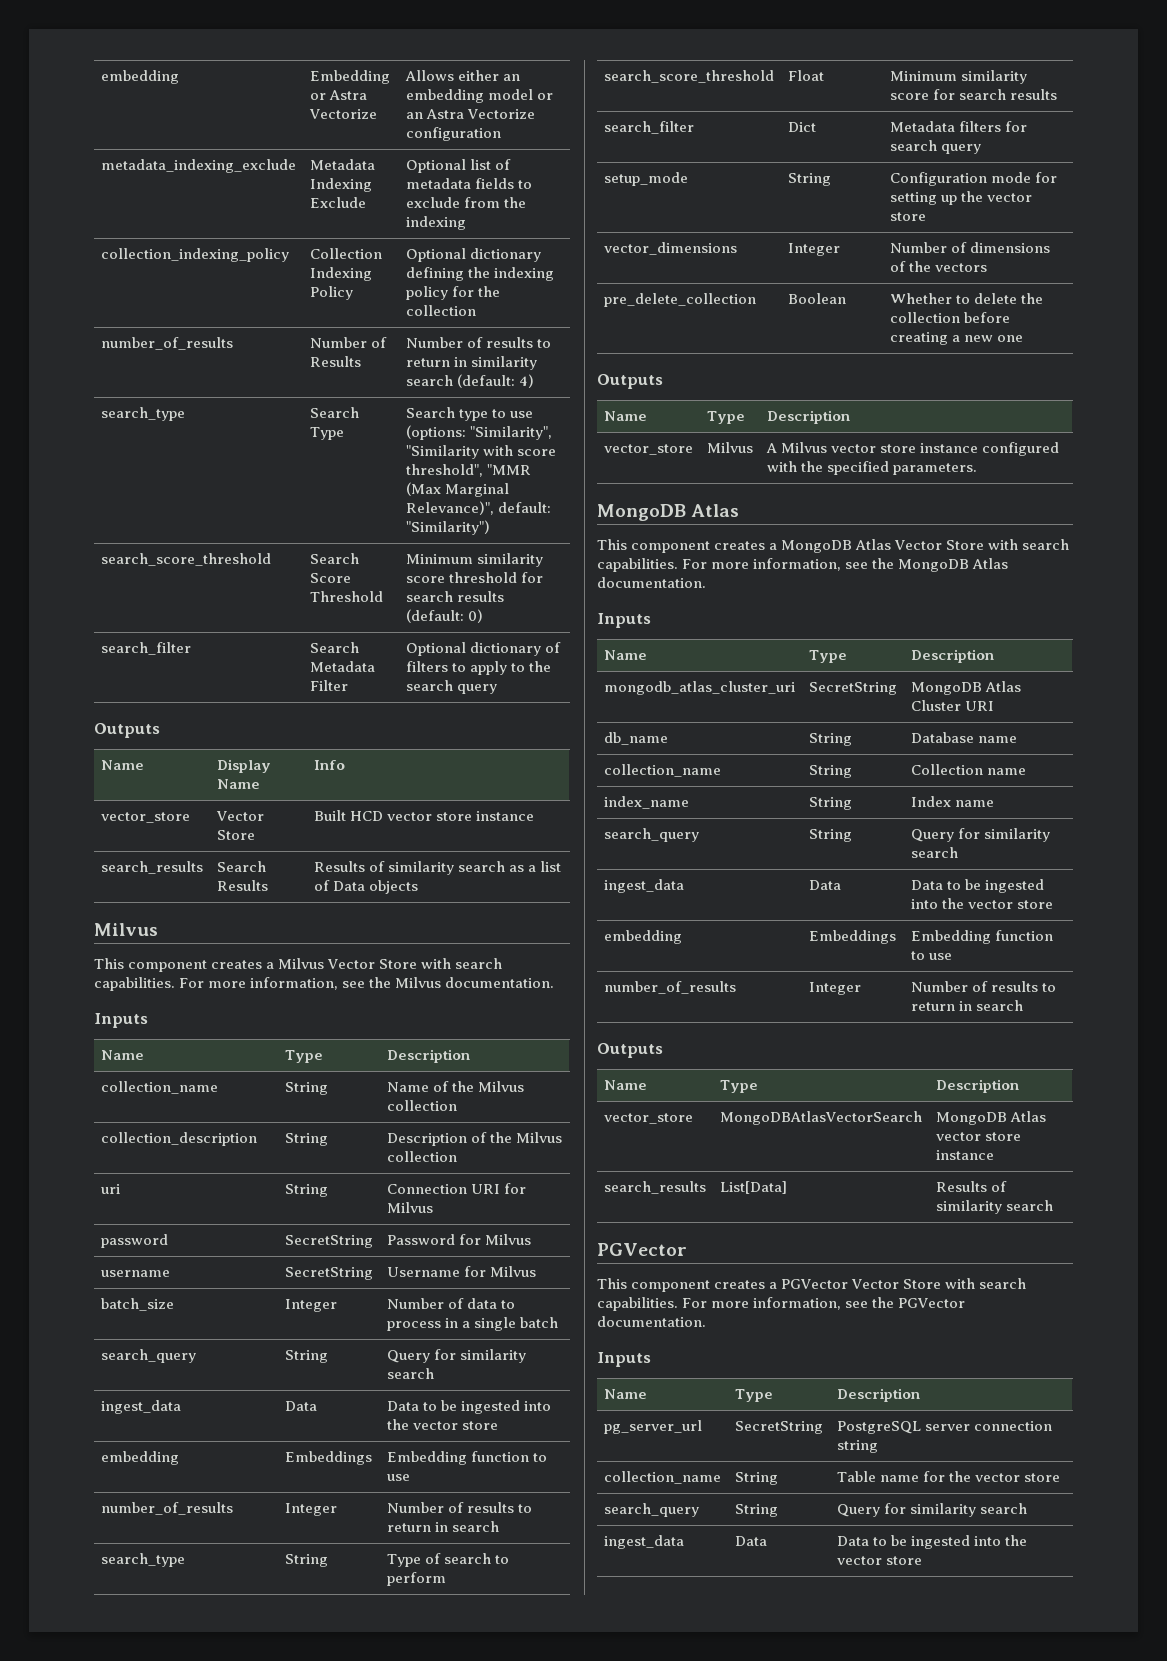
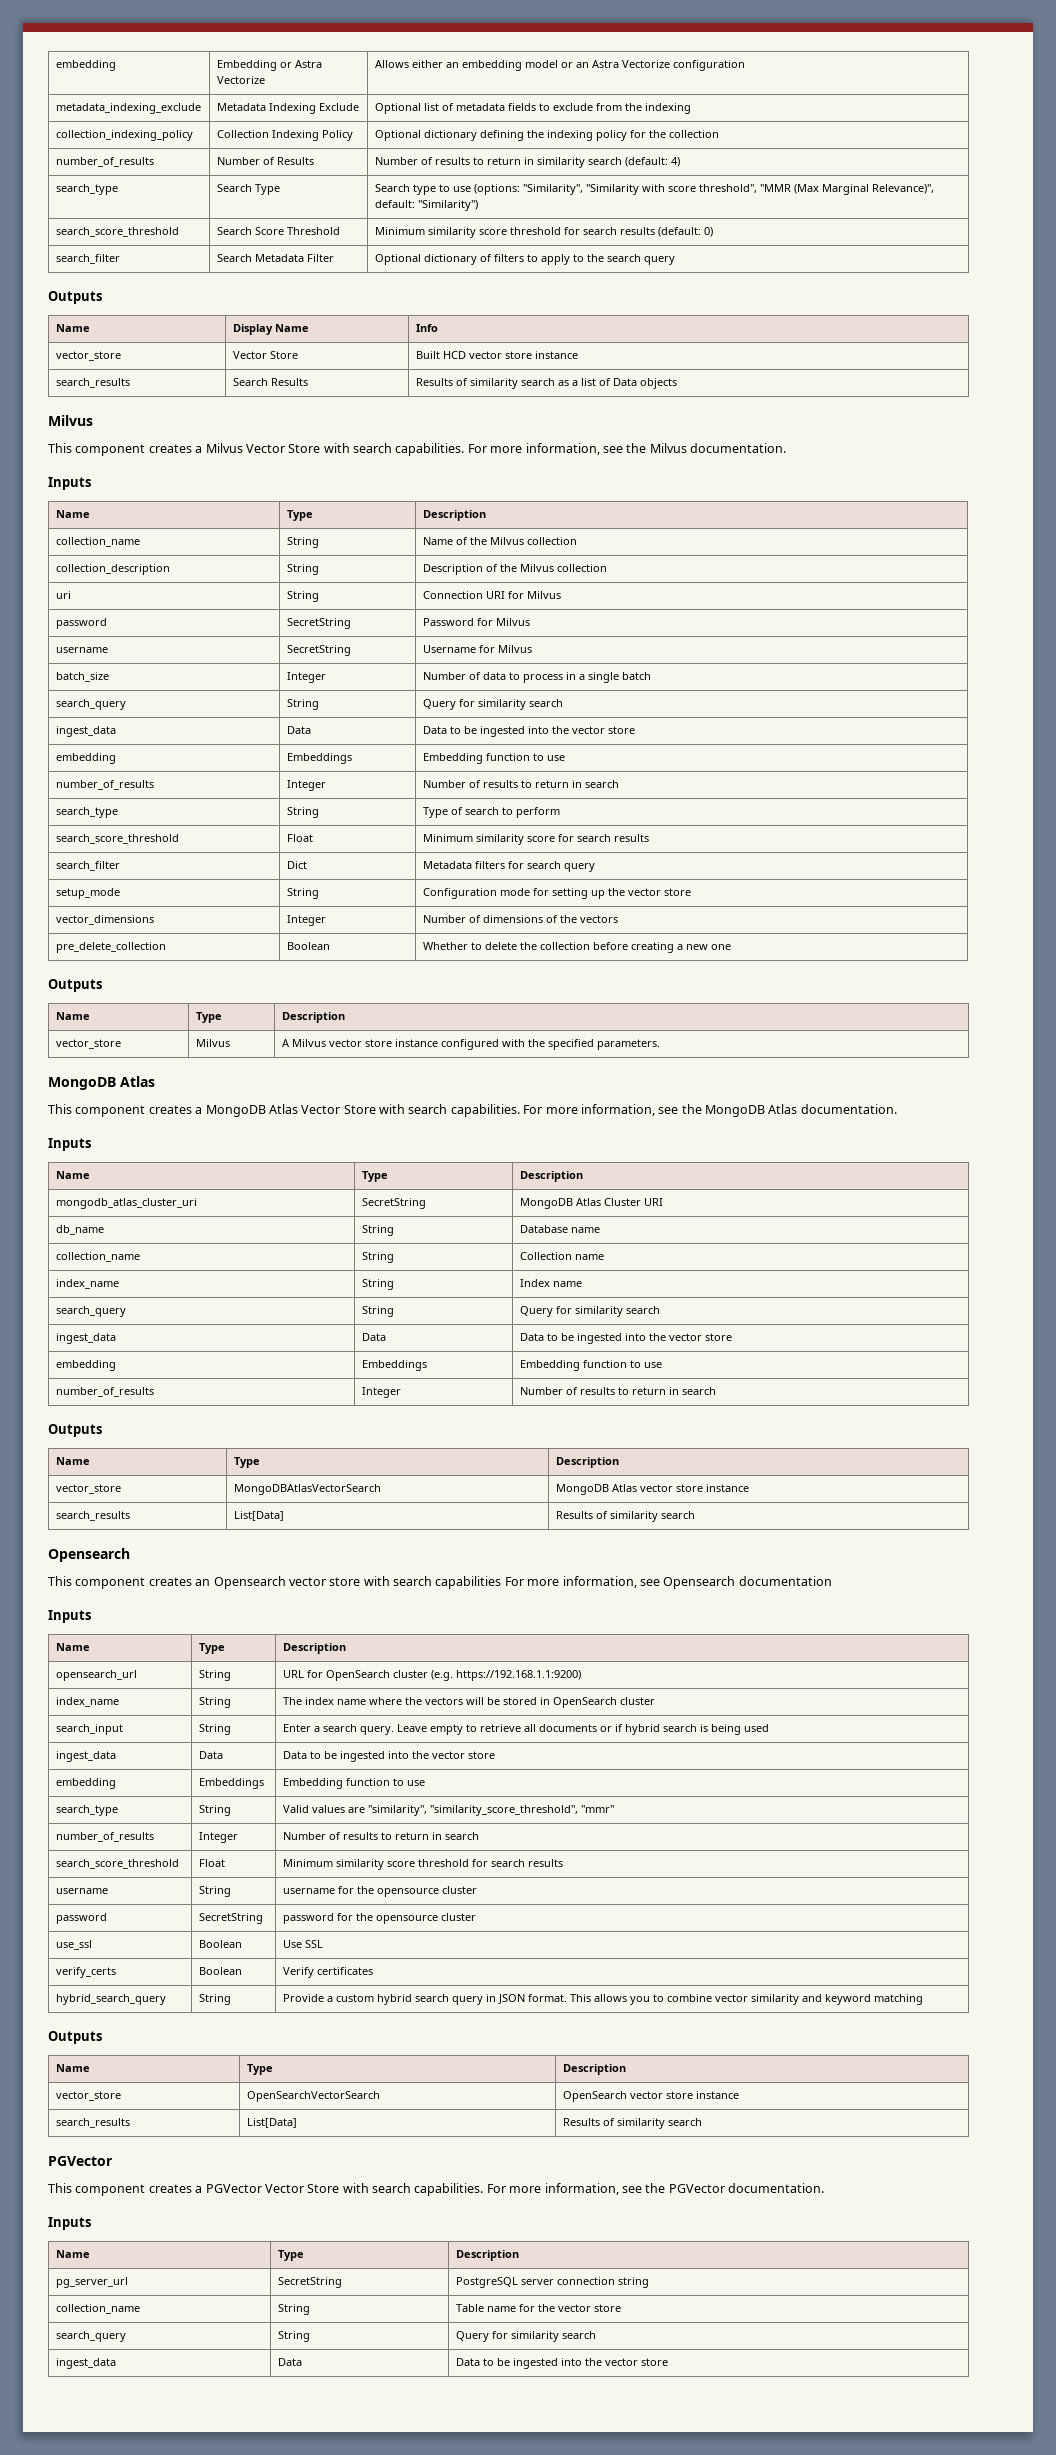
  vector_store | MongoDBAtlasVectorSearch | MongoDB Atlas vector store instance
+ search_results | List[Data] | Results of similarity search
+ Opensearch
+ This component creates an Opensearch vector store with search capabilities For more information, see Opensearch documentation
+ Inputs
+ Name | Type | Description
+ opensearch_url | String | URL for OpenSearch cluster (e.g. https://192.168.1.1:9200)
+ index_name | String | The index name where the vectors will be stored in OpenSearch cluster
+ search_input | String | Enter a search query. Leave empty to retrieve all documents or if hybrid search is being used
+ ingest_data | Data | Data to be ingested into the vector store
+ embedding | Embeddings | Embedding function to use
+ search_type | String | Valid values are "similarity", "similarity_score_threshold", "mmr"
+ number_of_results | Integer | Number of results to return in search
+ search_score_threshold | Float | Minimum similarity score threshold for search results
+ username | String | username for the opensource cluster
+ password | SecretString | password for the opensource cluster
+ use_ssl | Boolean | Use SSL
+ verify_certs | Boolean | Verify certificates
+ hybrid_search_query | String | Provide a custom hybrid search query in JSON format. This allows you to combine vector similarity and keyword matching
+ Outputs
+ Name | Type | Description
+ vector_store | OpenSearchVectorSearch | OpenSearch vector store instance

